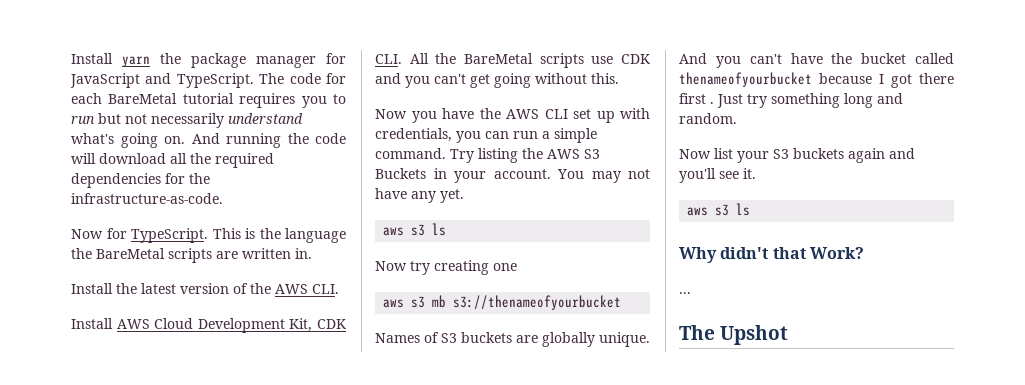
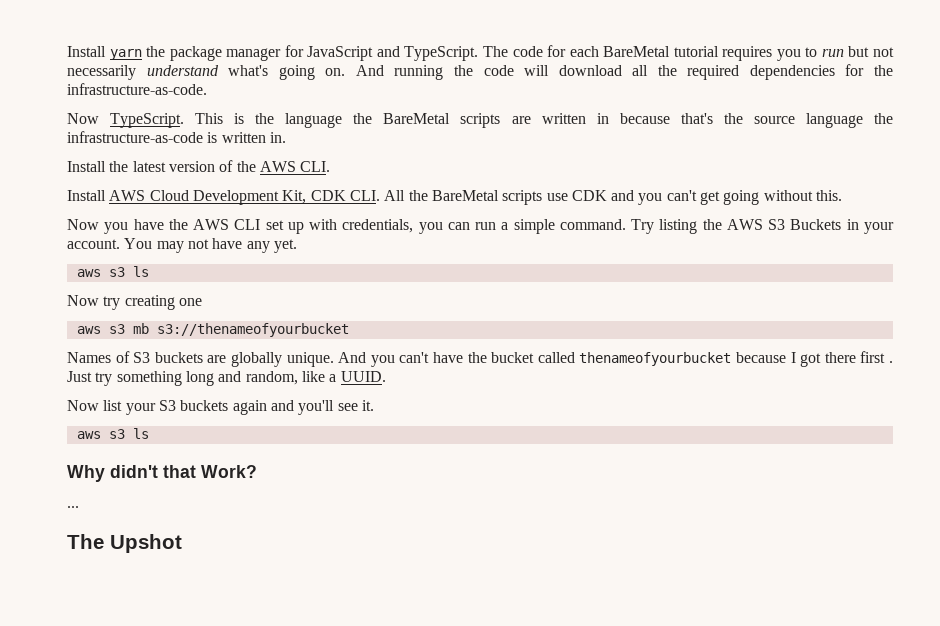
- Now for TypeScript.
+ Now TypeScript.
- This is the language the BareMetal scripts are written in.
+ This is the language the BareMetal scripts are written in because that's the source language the infrastructure-as-code is written in.
- Just try something long and random.
+ Just try something long and random, like a UUID.

